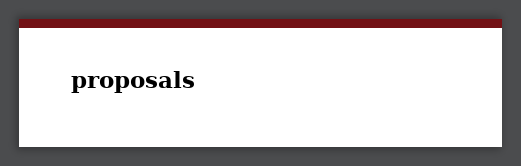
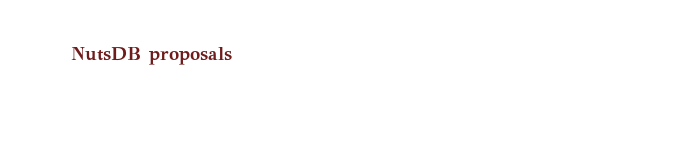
- proposals
+ NutsDB proposals

